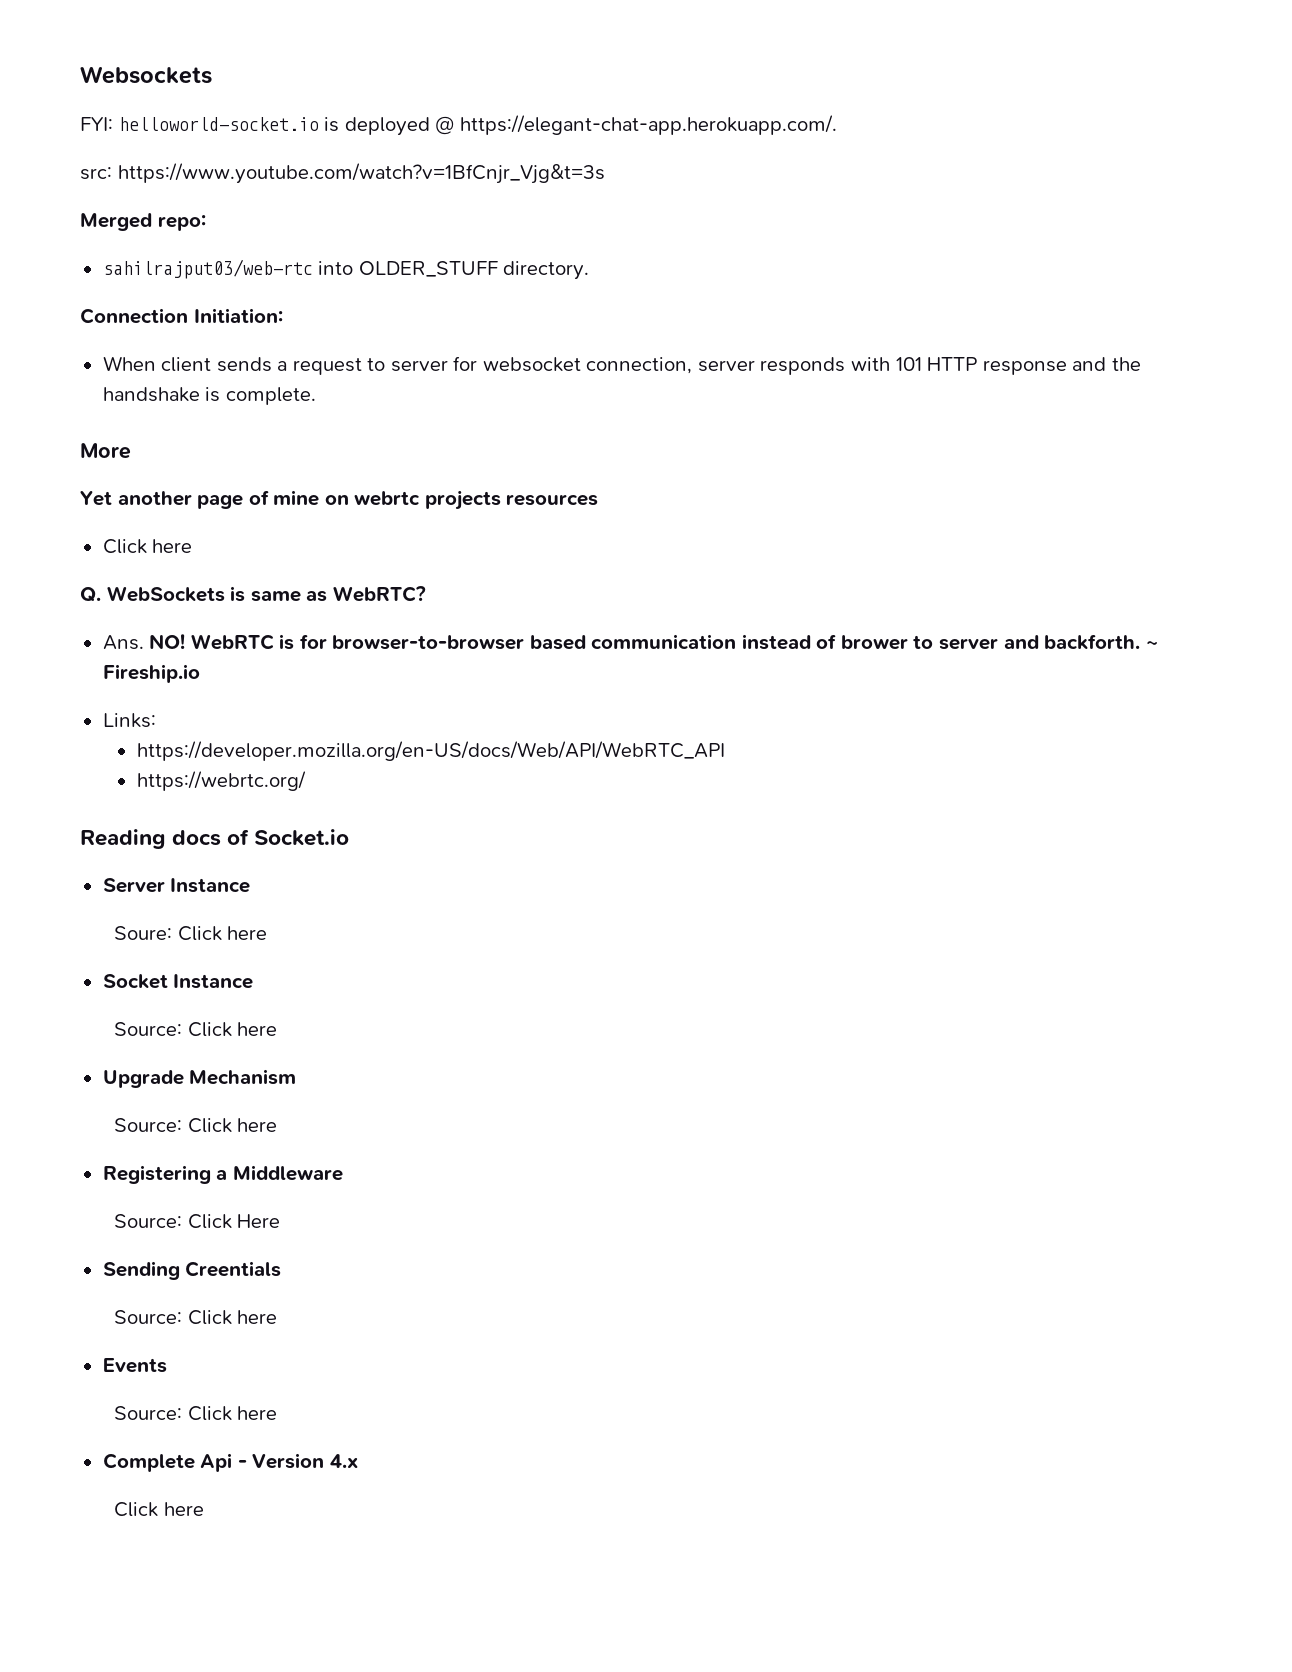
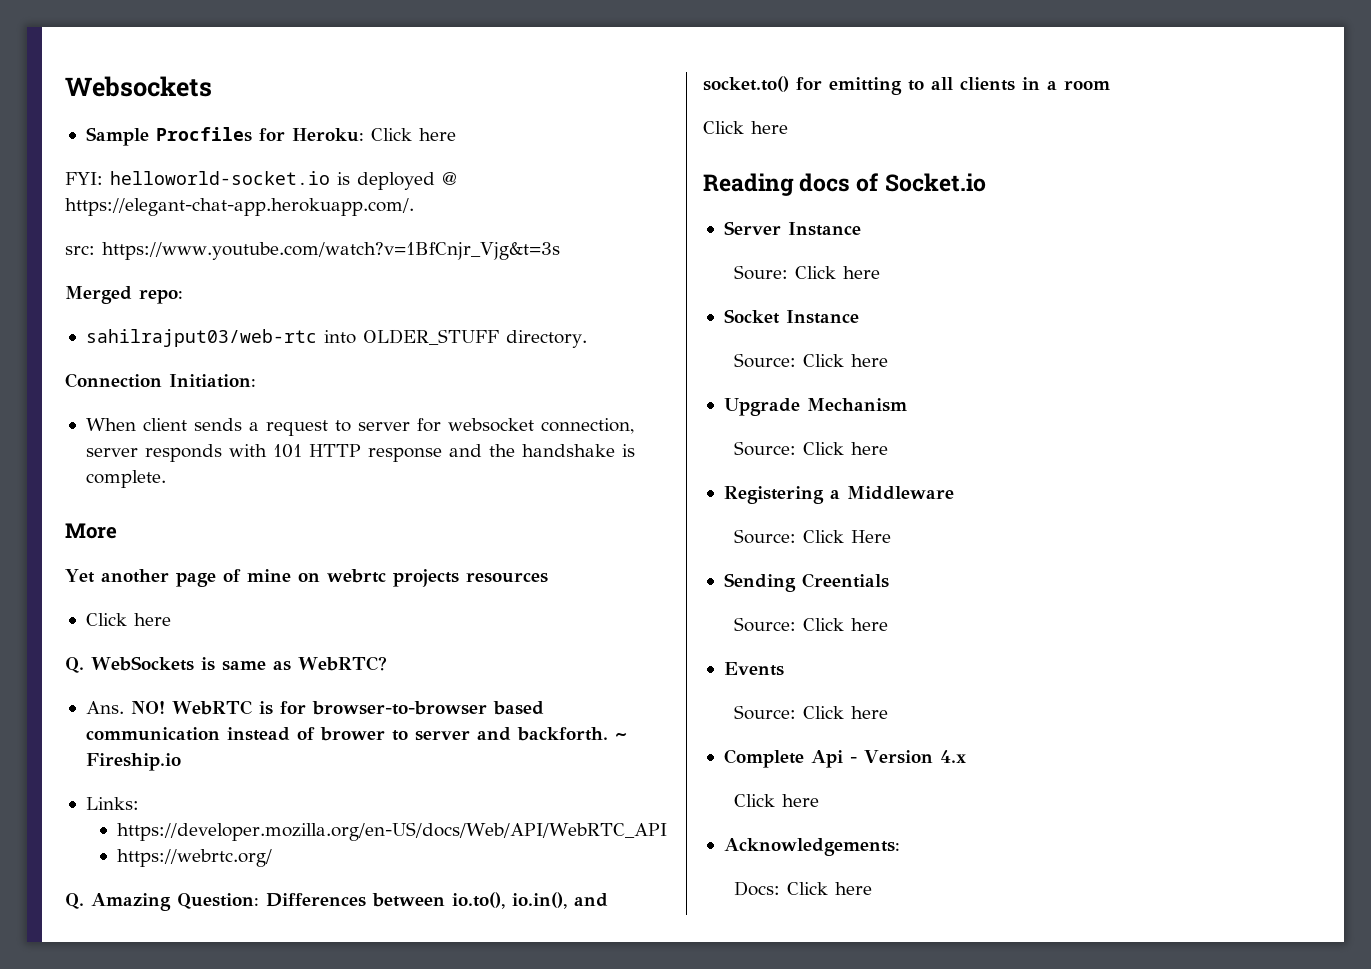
+ Sample Procfiles for Heroku: Click here
+ Q. Amazing Question: Differences between io.to(), io.in(), and socket.to() for emitting to all clients in a room
+ Click here
+ Acknowledgements:
+ Docs: Click here

